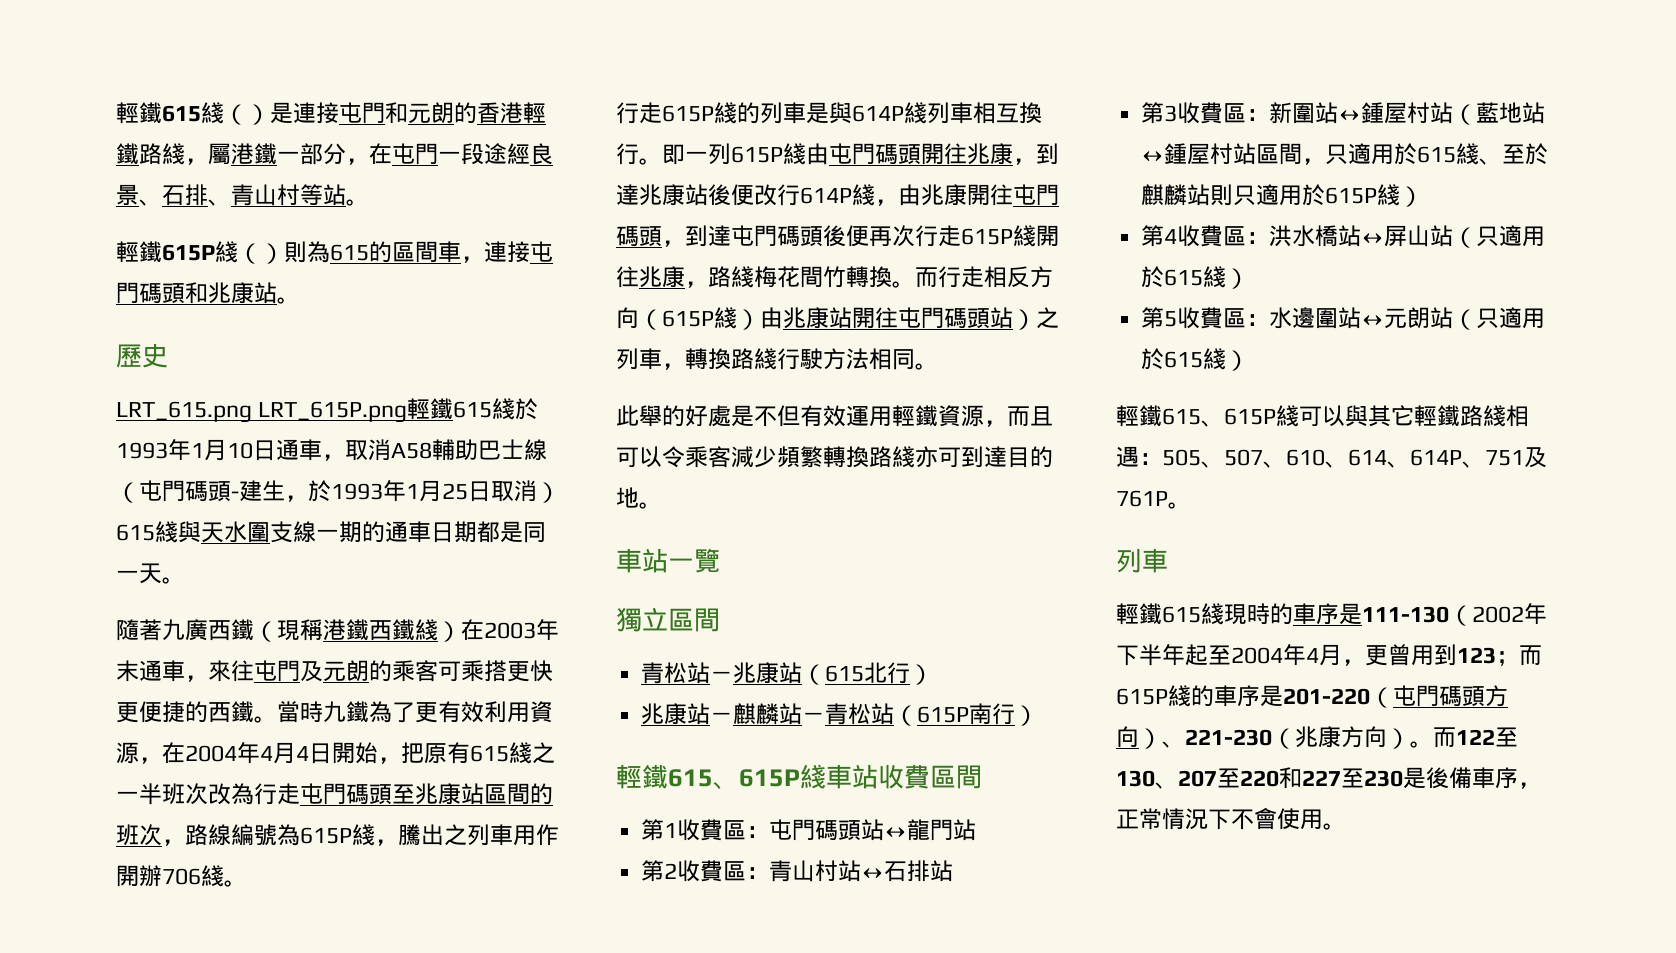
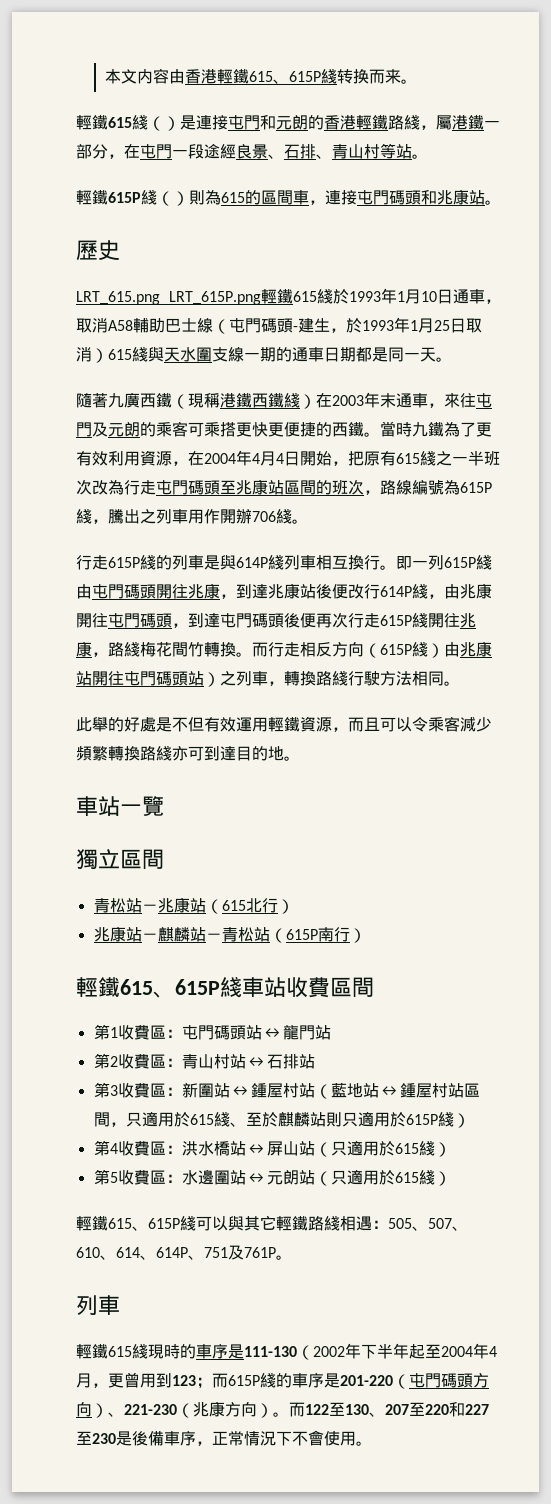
+ 本文内容由香港輕鐵615、615P綫转换而来。

